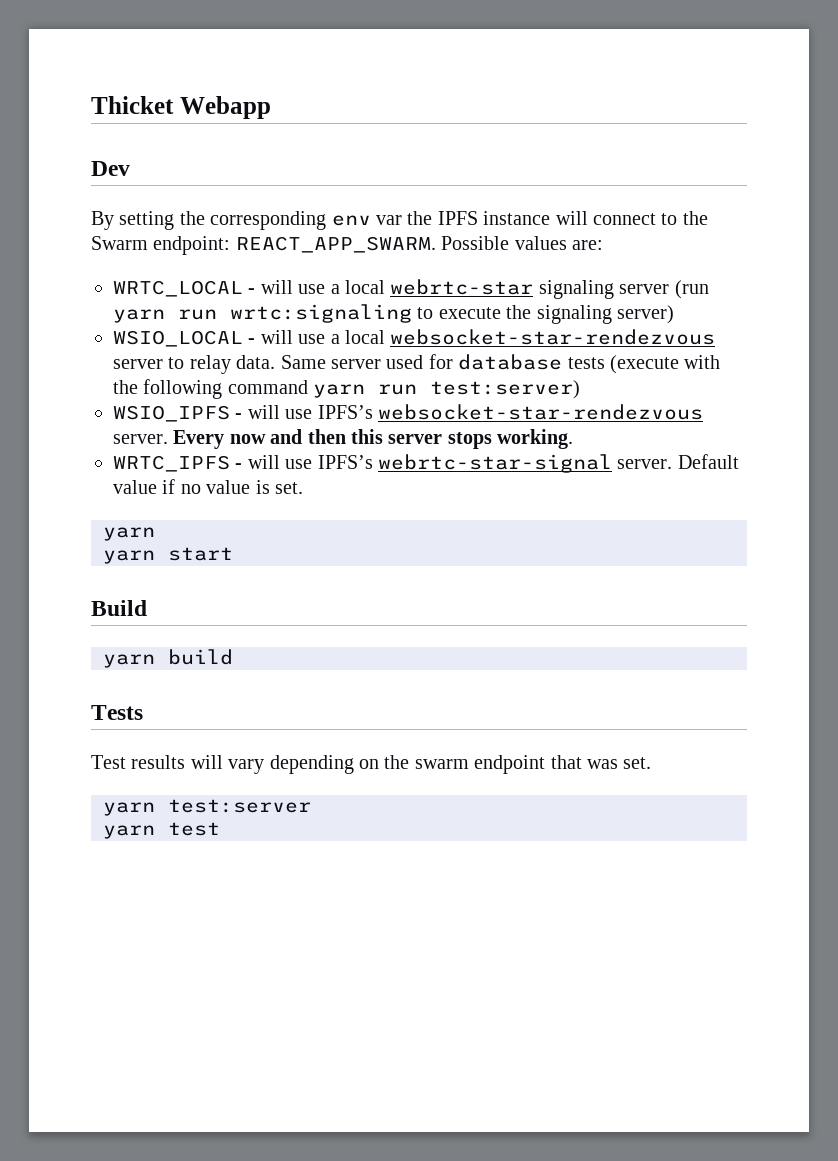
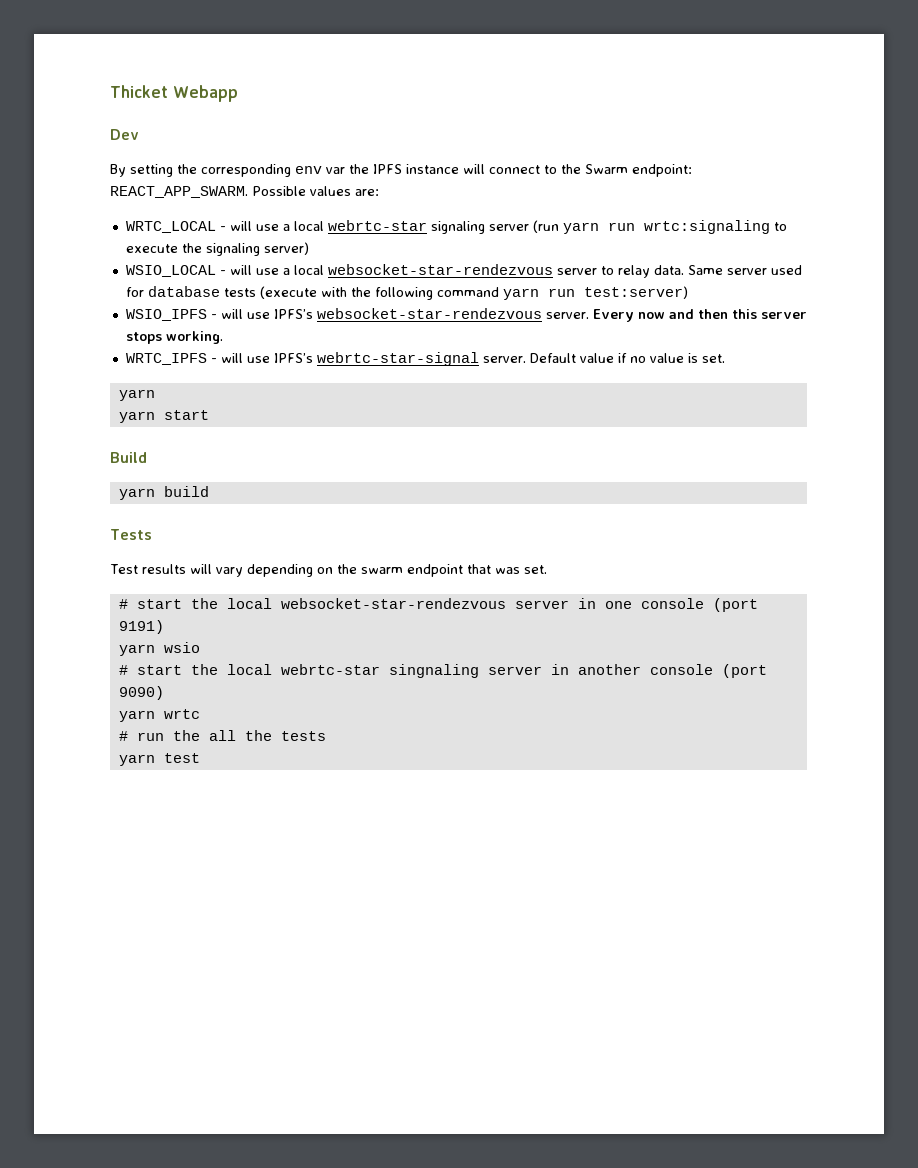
- yarn test:server
+ # start the local websocket-star-rendezvous server in one console (port 9191)
+ yarn wsio
+ # start the local webrtc-star singnaling server in another console (port 9090)
+ yarn wrtc
+ # run the all the tests

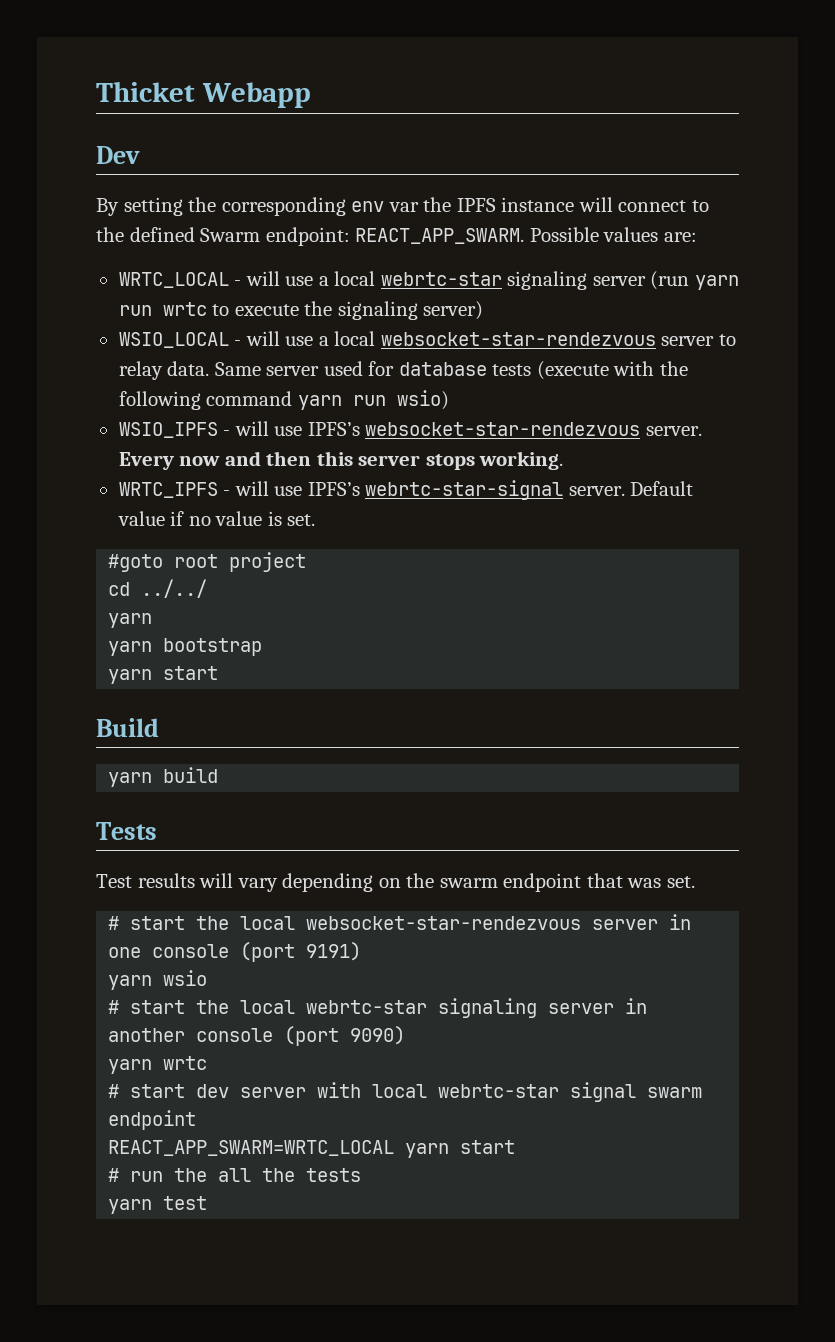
- By setting the corresponding env var the IPFS instance will connect to the Swarm endpoint: REACT_APP_SWARM.
+ By setting the corresponding env var the IPFS instance will connect to the defined Swarm endpoint: REACT_APP_SWARM.
- WRTC_LOCAL - will use a local webrtc-star signaling server (run yarn run wrtc:signaling to execute the signaling server)
+ WRTC_LOCAL - will use a local webrtc-star signaling server (run yarn run wrtc to execute the signaling server)
- Same server used for database tests (execute with the following command yarn run test:server)
+ Same server used for database tests (execute with the following command yarn run wsio)
  Default value if no value is set.
+ #goto root project
+ cd ../../
  yarn
+ yarn bootstrap
- # start the local webrtc-star singnaling server in another console (port 9090)
+ # start the local webrtc-star signaling server in another console (port 9090)
+ # start dev server with local webrtc-star signal swarm endpoint
+ REACT_APP_SWARM=WRTC_LOCAL yarn start

